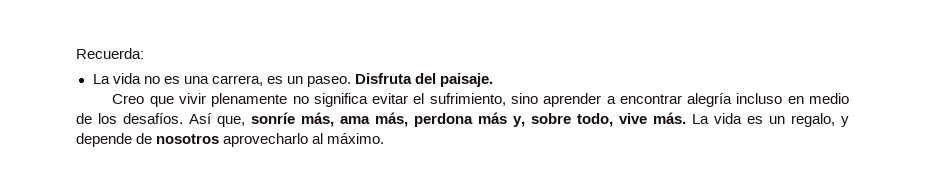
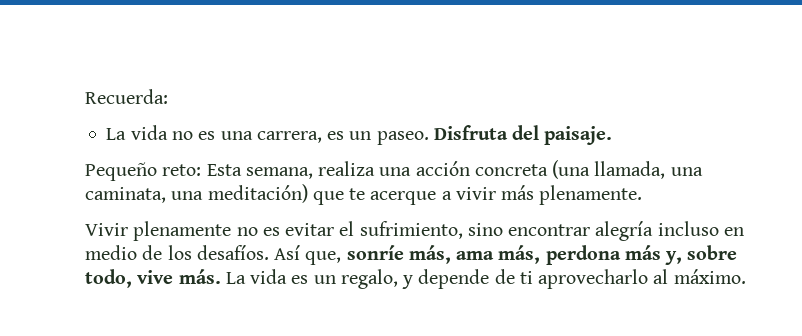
- Creo que vivir plenamente no significa evitar el sufrimiento, sino aprender a encontrar alegría incluso en medio de los desafíos.
+ Pequeño reto: Esta semana, realiza una acción concreta (una llamada, una caminata, una meditación) que te acerque a vivir más plenamente.
+ Vivir plenamente no es evitar el sufrimiento, sino encontrar alegría incluso en medio de los desafíos.
- La vida es un regalo, y depende de nosotros aprovecharlo al máximo.
+ La vida es un regalo, y depende de ti aprovecharlo al máximo.

